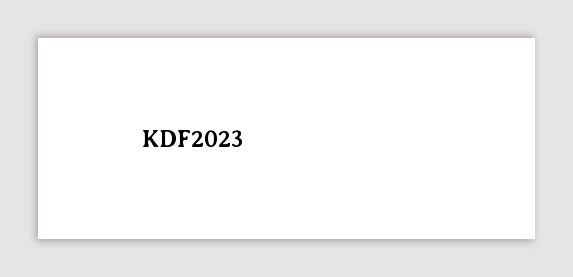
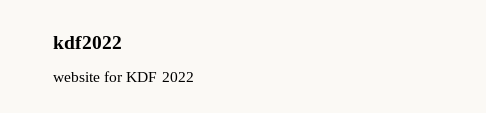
- KDF2023
+ kdf2022
+ website for KDF 2022

